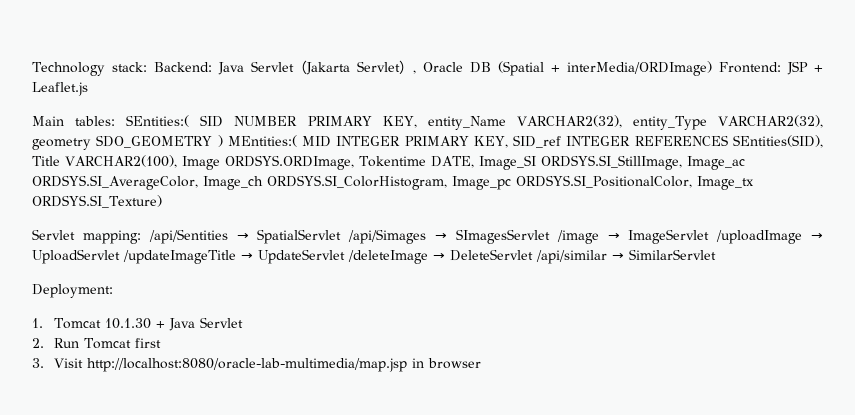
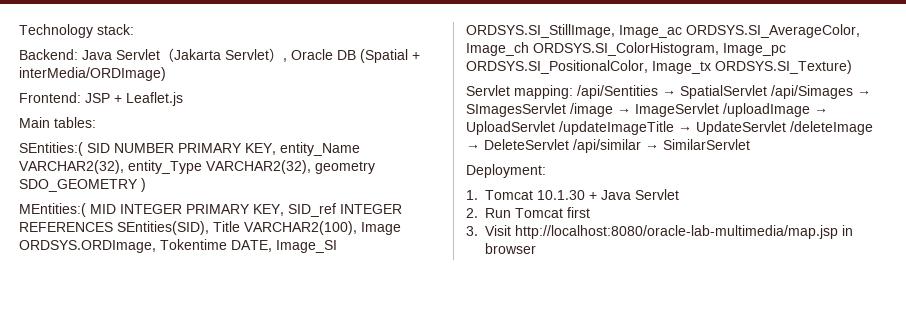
- Technology stack: Backend: Java Servlet（Jakarta Servlet）, Oracle DB (Spatial + interMedia/ORDImage) Frontend: JSP + Leaflet.js
+ Technology stack:
+ Backend: Java Servlet（Jakarta Servlet）, Oracle DB (Spatial + interMedia/ORDImage)
+ Frontend: JSP + Leaflet.js
- Main tables: SEntities:( SID NUMBER PRIMARY KEY, entity_Name VARCHAR2(32), entity_Type VARCHAR2(32), geometry SDO_GEOMETRY ) MEntities:( MID INTEGER PRIMARY KEY, SID_ref INTEGER REFERENCES SEntities(SID), Title VARCHAR2(100), Image ORDSYS.ORDImage, Tokentime DATE, Image_SI ORDSYS.SI_StillImage, Image_ac ORDSYS.SI_AverageColor, Image_ch ORDSYS.SI_ColorHistogram, Image_pc ORDSYS.SI_PositionalColor, Image_tx ORDSYS.SI_Texture)
+ Main tables:
+ SEntities:( SID NUMBER PRIMARY KEY, entity_Name VARCHAR2(32), entity_Type VARCHAR2(32), geometry SDO_GEOMETRY )
+ MEntities:( MID INTEGER PRIMARY KEY, SID_ref INTEGER REFERENCES SEntities(SID), Title VARCHAR2(100), Image ORDSYS.ORDImage, Tokentime DATE, Image_SI ORDSYS.SI_StillImage, Image_ac ORDSYS.SI_AverageColor, Image_ch ORDSYS.SI_ColorHistogram, Image_pc ORDSYS.SI_PositionalColor, Image_tx ORDSYS.SI_Texture)

